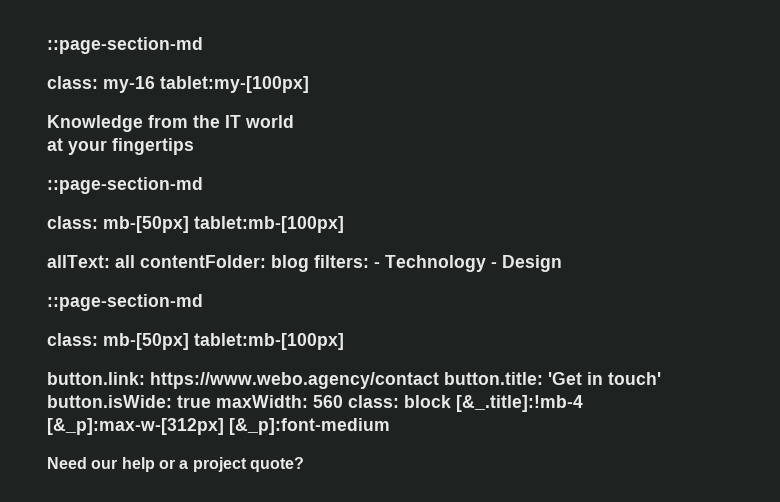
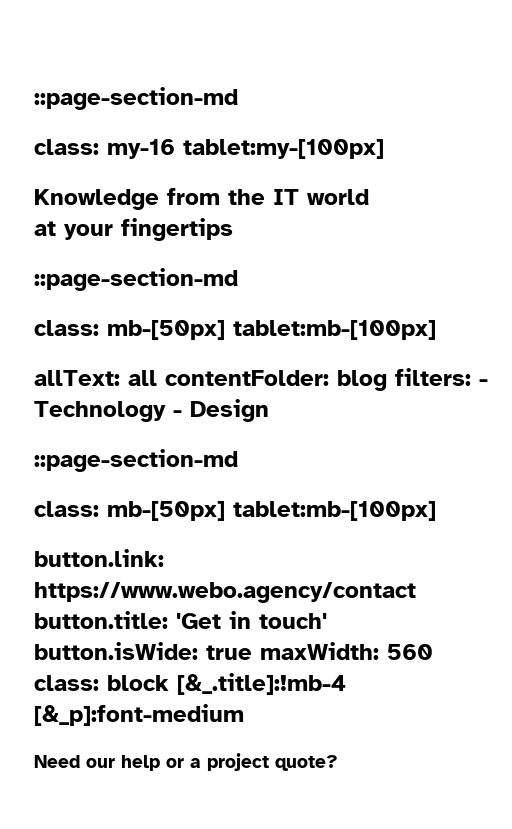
- button.link: https://www.webo.agency/contact button.title: 'Get in touch' button.isWide: true maxWidth: 560 class: block [&_.title]:!mb-4 [&_p]:max-w-[312px] [&_p]:font-medium
+ button.link: https://www.webo.agency/contact button.title: 'Get in touch' button.isWide: true maxWidth: 560 class: block [&_.title]:!mb-4 [&_p]:font-medium

